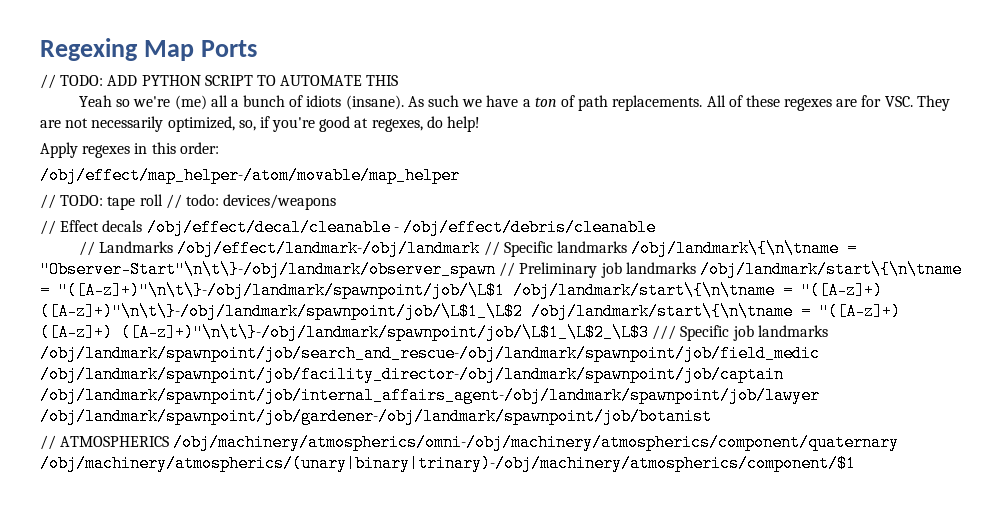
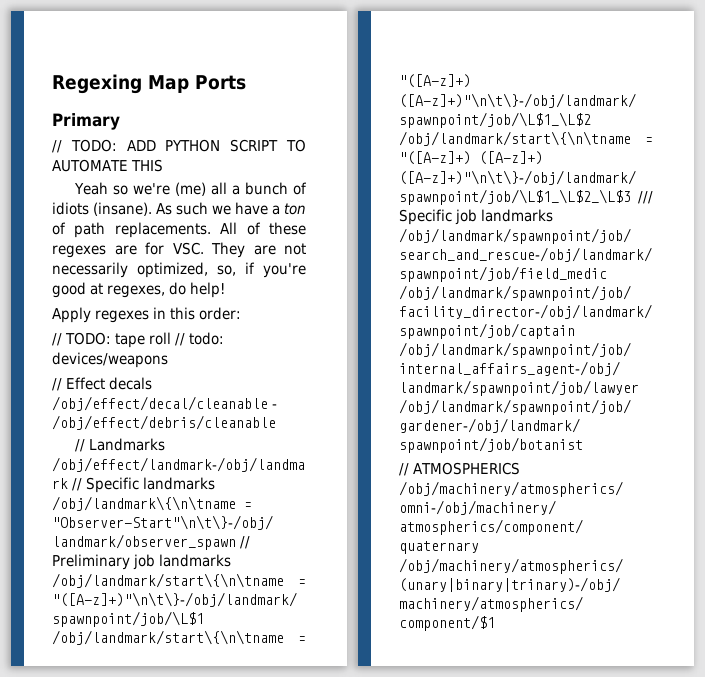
+ Primary
- /obj/effect/map_helper-/atom/movable/map_helper

